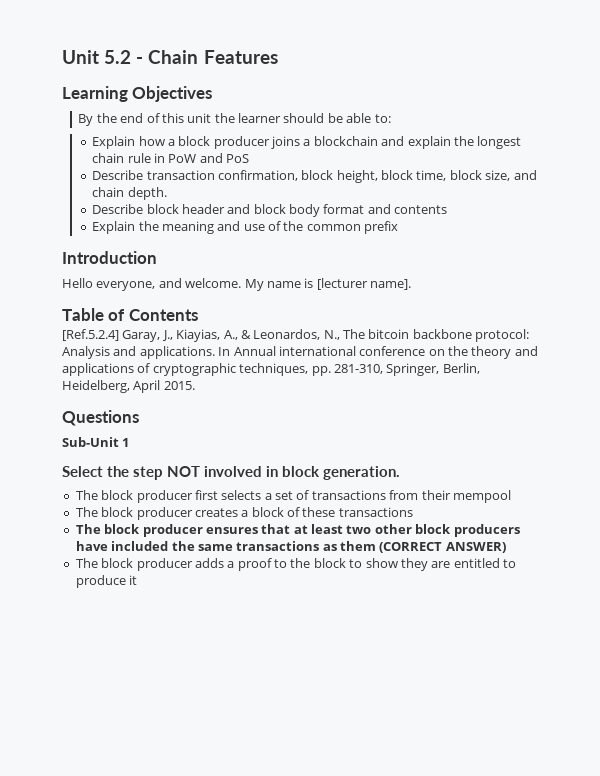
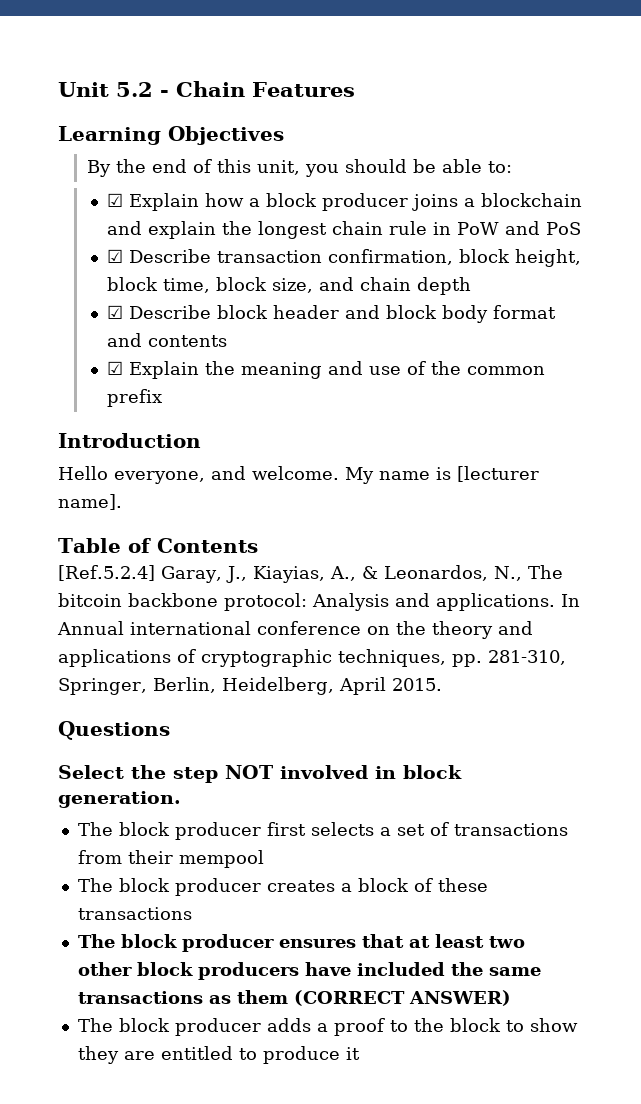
- By the end of this unit the learner should be able to:
+ By the end of this unit, you should be able to:
- Explain how a block producer joins a blockchain and explain the longest chain rule in PoW and PoS
+ ☑ Explain how a block producer joins a blockchain and explain the longest chain rule in PoW and PoS
- Describe transaction confirmation, block height, block time, block size, and chain depth.
- Describe block header and block body format and contents
+ ☑ Describe transaction confirmation, block height, block time, block size, and chain depth
+ ☑ Describe block header and block body format and contents
- Explain the meaning and use of the common prefix
+ ☑ Explain the meaning and use of the common prefix
- Sub-Unit 1

